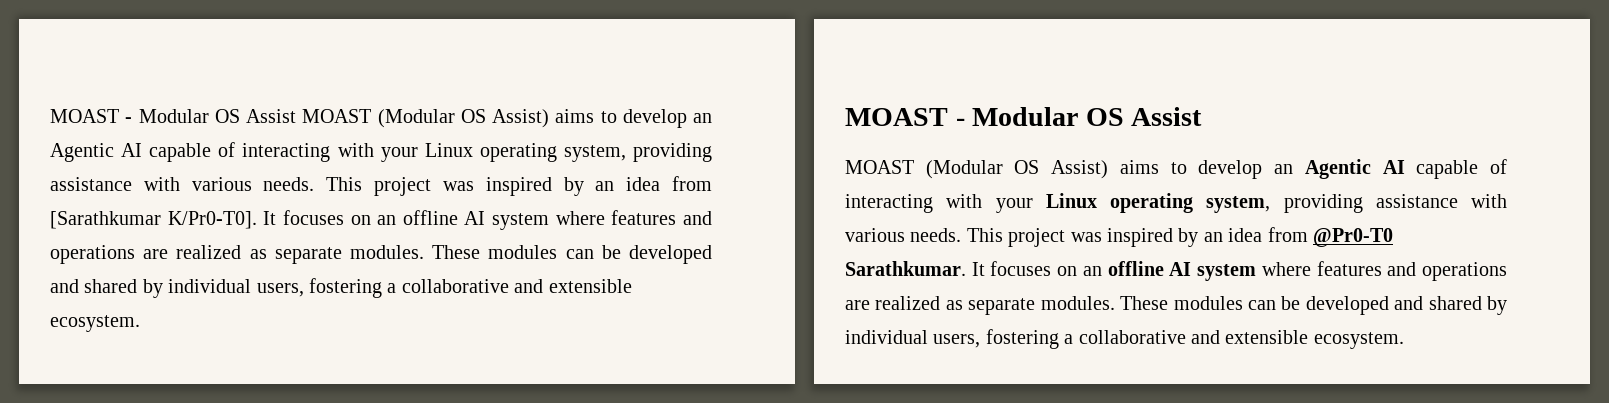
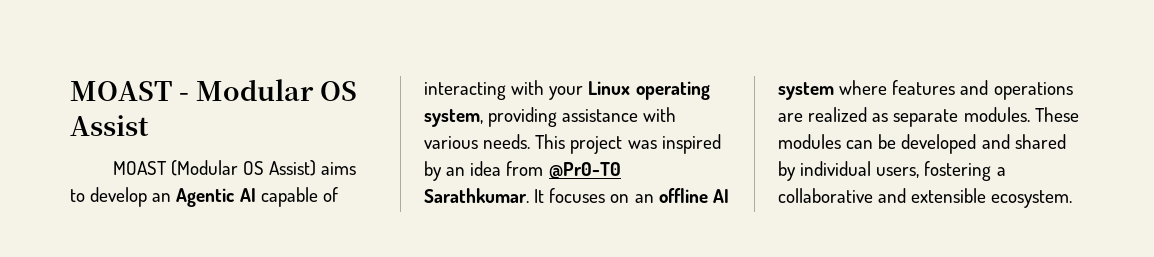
- MOAST - Modular OS Assist MOAST (Modular OS Assist) aims to develop an Agentic AI capable of interacting with your Linux operating system, providing assistance with various needs. This project was inspired by an idea from [Sarathkumar K/Pr0-T0]. It focuses on an offline AI system where features and operations are realized as separate modules. These modules can be developed and shared by individual users, fostering a collaborative and extensible ecosystem.

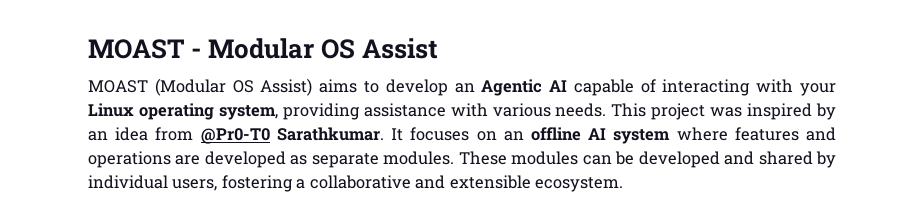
- It focuses on an offline AI system where features and operations are realized as separate modules.
+ It focuses on an offline AI system where features and operations are developed as separate modules.

